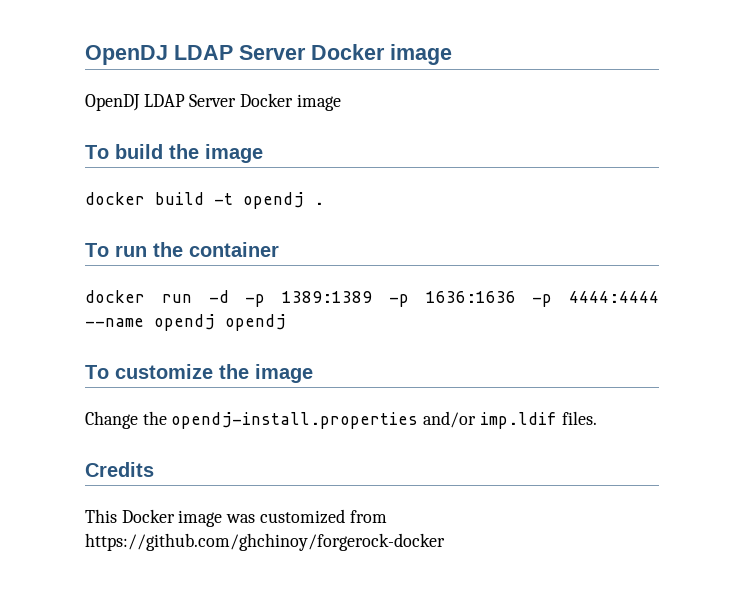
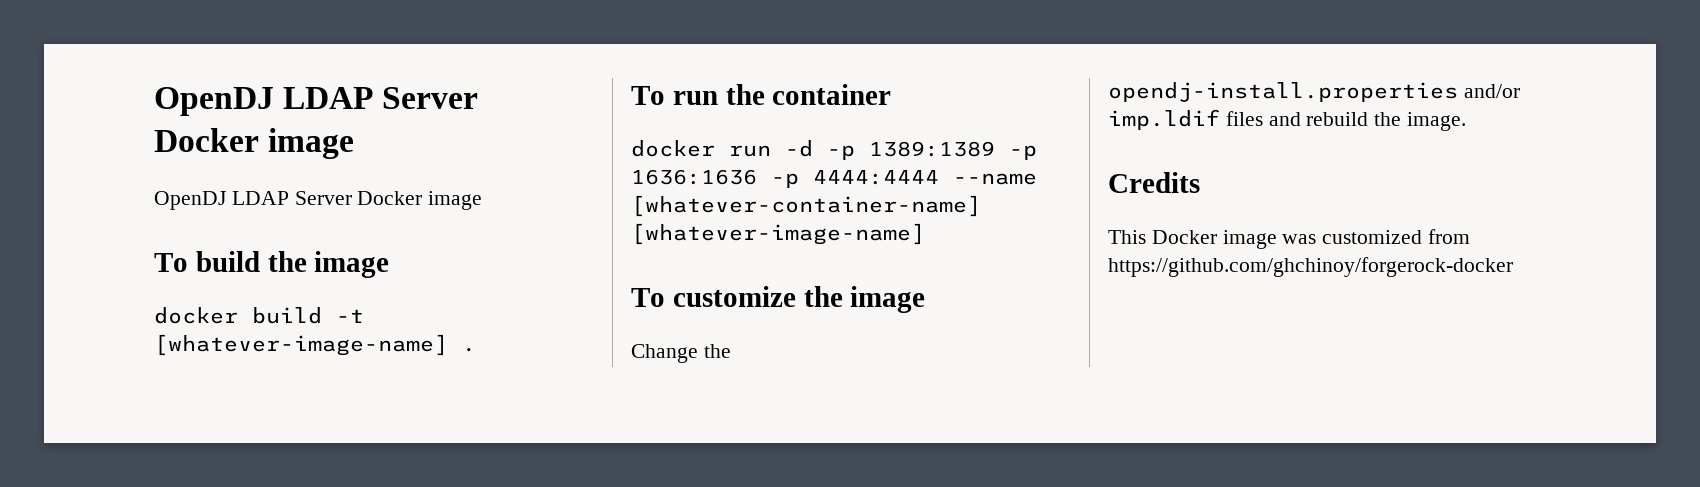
- docker build -t opendj .
+ docker build -t [whatever-image-name] .
- docker run -d -p 1389:1389 -p 1636:1636 -p 4444:4444 --name opendj opendj
+ docker run -d -p 1389:1389 -p 1636:1636 -p 4444:4444 --name [whatever-container-name] [whatever-image-name]
- Change the opendj-install.properties and/or imp.ldif files.
+ Change the opendj-install.properties and/or imp.ldif files and rebuild the image.

